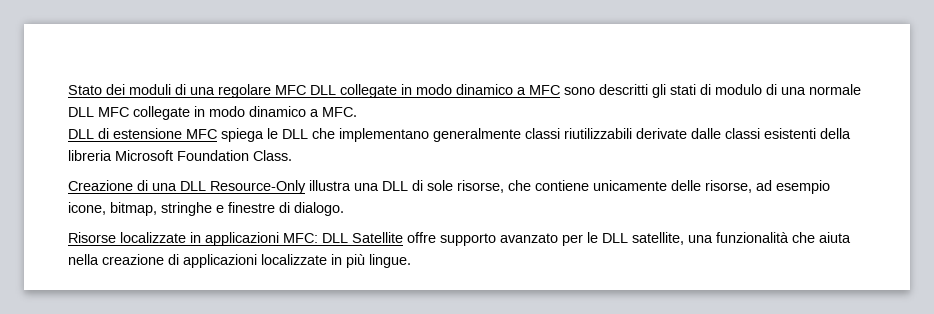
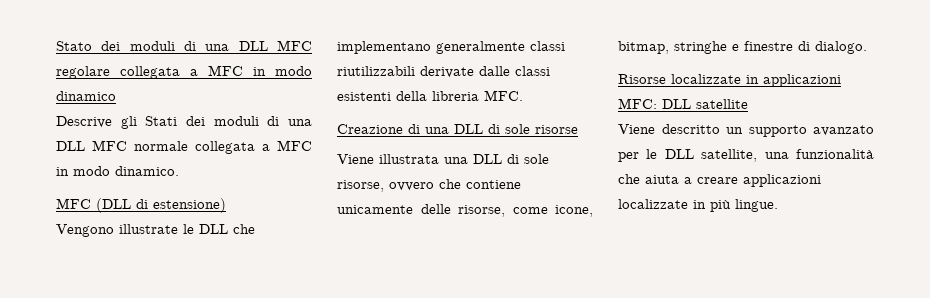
- Stato dei moduli di una regolare MFC DLL collegate in modo dinamico a MFC sono descritti gli stati di modulo di una normale DLL MFC collegate in modo dinamico a MFC.
- DLL di estensione MFC spiega le DLL che implementano generalmente classi riutilizzabili derivate dalle classi esistenti della libreria Microsoft Foundation Class.
+ Stato dei moduli di una DLL MFC regolare collegata a MFC in modo dinamico
+ Descrive gli Stati dei moduli di una DLL MFC normale collegata a MFC in modo dinamico.
+ MFC (DLL di estensione)
+ Vengono illustrate le DLL che implementano generalmente classi riutilizzabili derivate dalle classi esistenti della libreria MFC.
- Creazione di una DLL Resource-Only illustra una DLL di sole risorse, che contiene unicamente delle risorse, ad esempio icone, bitmap, stringhe e finestre di dialogo.
+ Creazione di una DLL di sole risorse
+ Viene illustrata una DLL di sole risorse, ovvero che contiene unicamente delle risorse, come icone, bitmap, stringhe e finestre di dialogo.
- Risorse localizzate in applicazioni MFC: DLL Satellite offre supporto avanzato per le DLL satellite, una funzionalità che aiuta nella creazione di applicazioni localizzate in più lingue.
+ Risorse localizzate in applicazioni MFC: DLL satellite
+ Viene descritto un supporto avanzato per le DLL satellite, una funzionalità che aiuta a creare applicazioni localizzate in più lingue.

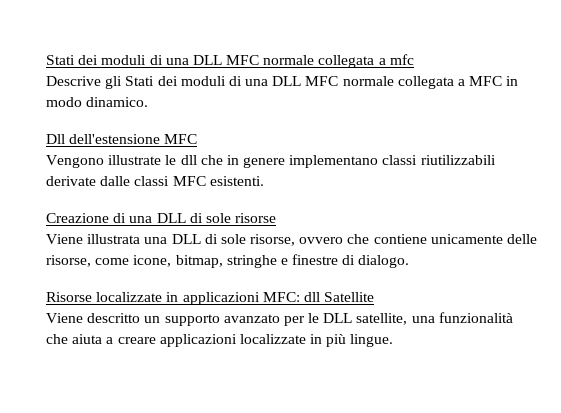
- Stato dei moduli di una DLL MFC regolare collegata a MFC in modo dinamico
+ Stati dei moduli di una DLL MFC normale collegata a mfc
- MFC (DLL di estensione)
+ Dll dell'estensione MFC
- Vengono illustrate le DLL che implementano generalmente classi riutilizzabili derivate dalle classi esistenti della libreria MFC.
+ Vengono illustrate le dll che in genere implementano classi riutilizzabili derivate dalle classi MFC esistenti.
- Risorse localizzate in applicazioni MFC: DLL satellite
+ Risorse localizzate in applicazioni MFC: dll Satellite

